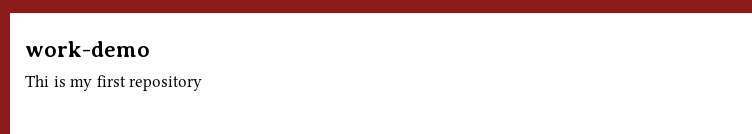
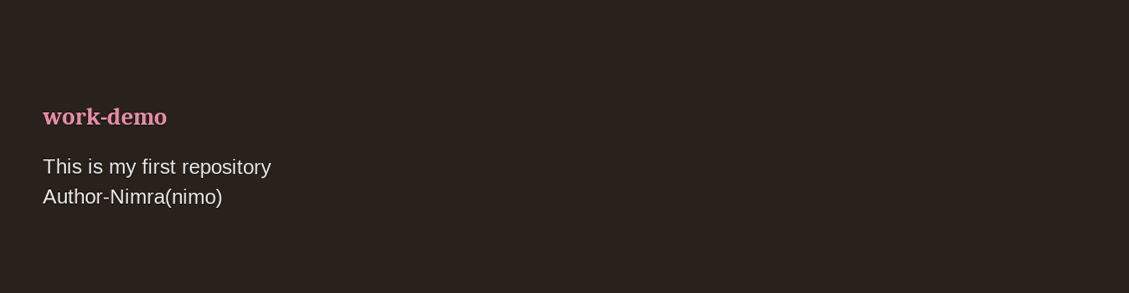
- Thi is my first repository
+ This is my first repository
+ Author-Nimra(nimo)

